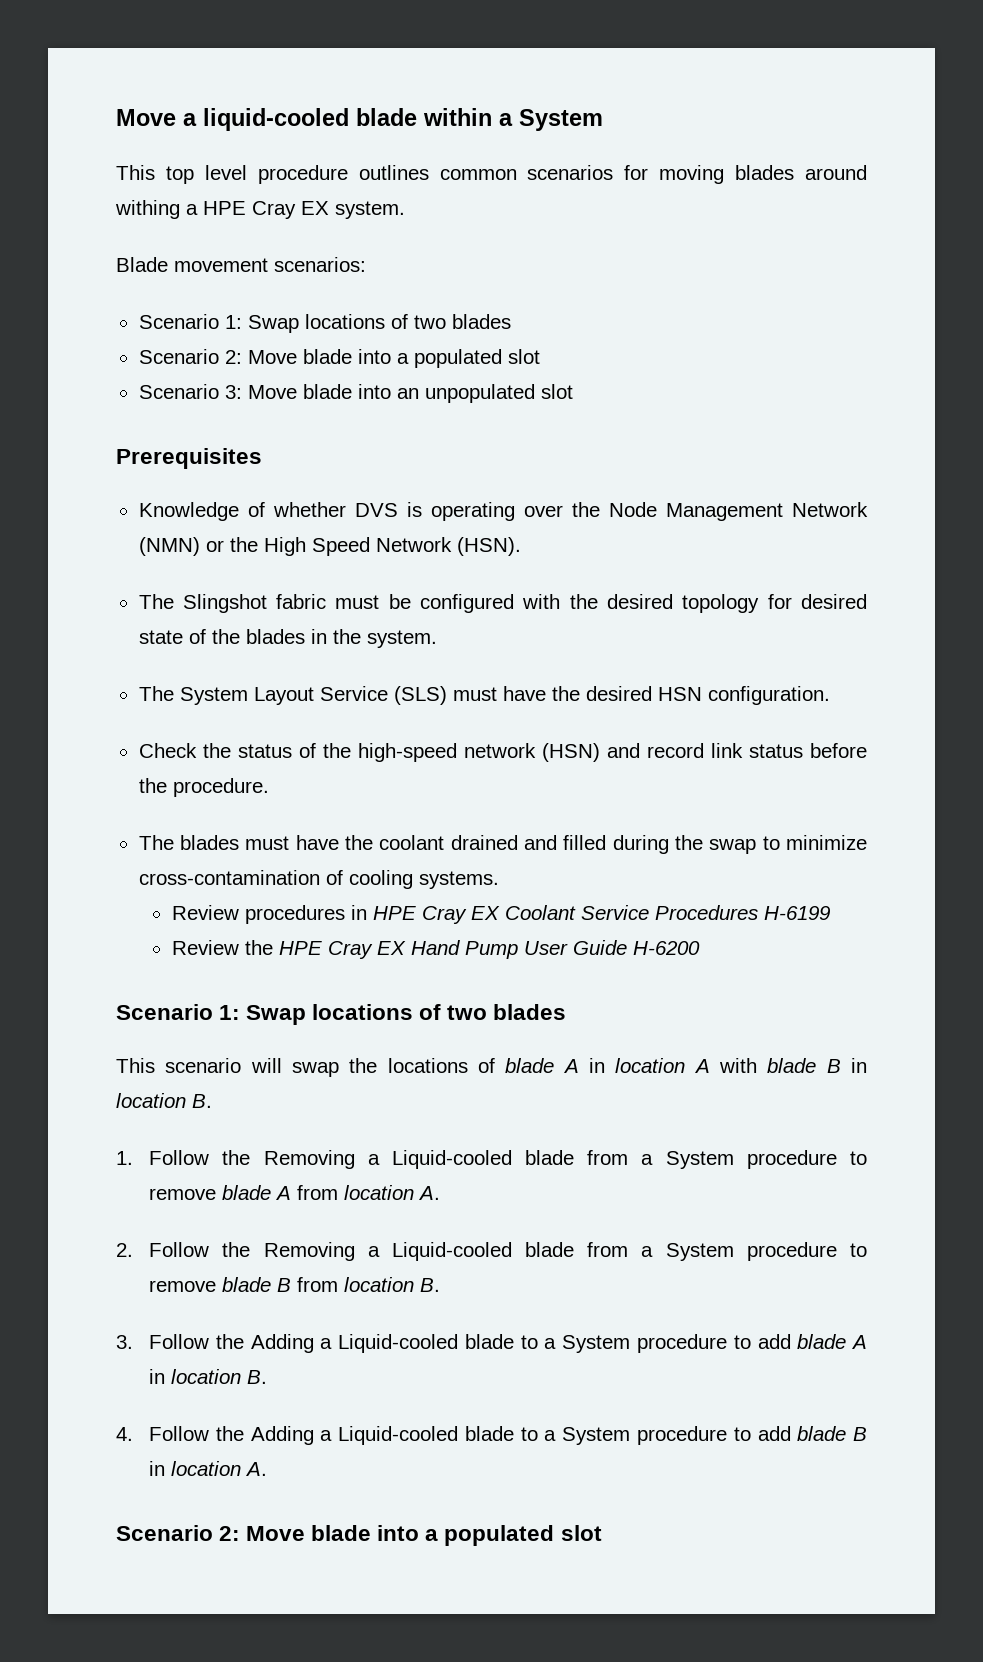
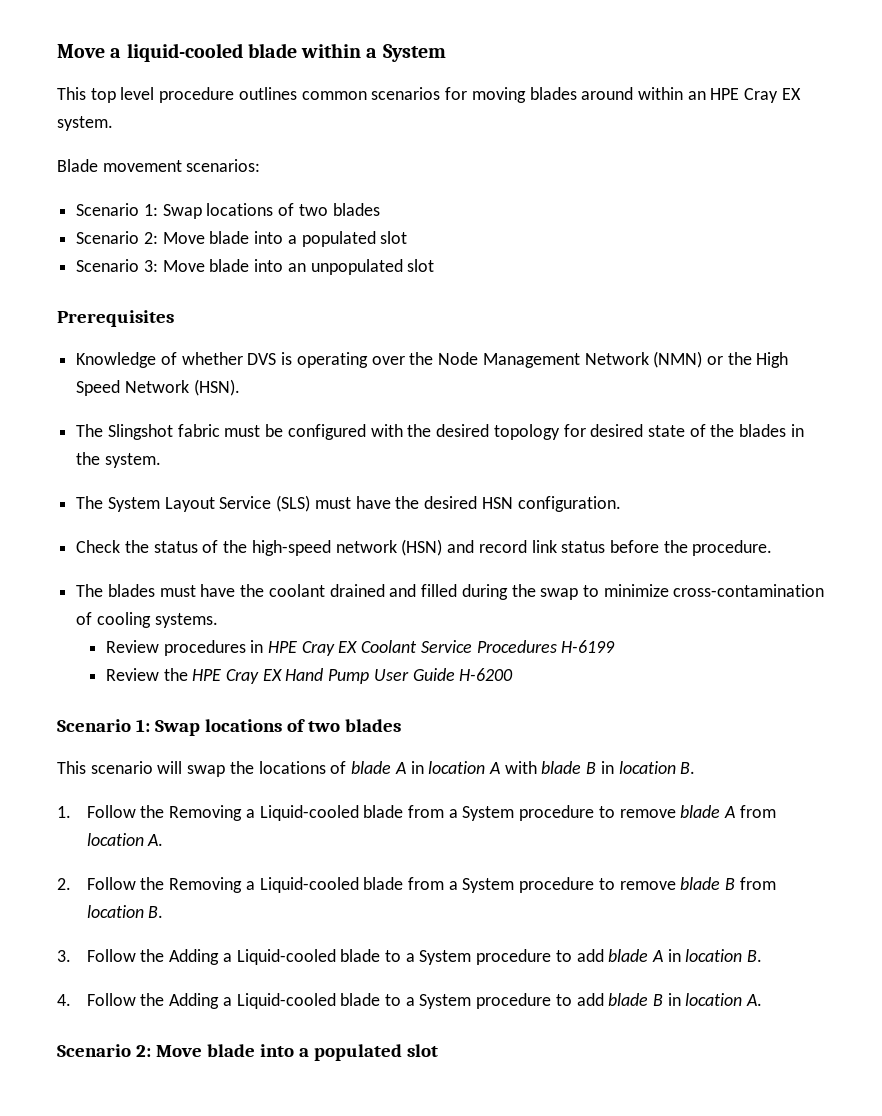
- This top level procedure outlines common scenarios for moving blades around withing a HPE Cray EX system.
+ This top level procedure outlines common scenarios for moving blades around within an HPE Cray EX system.

